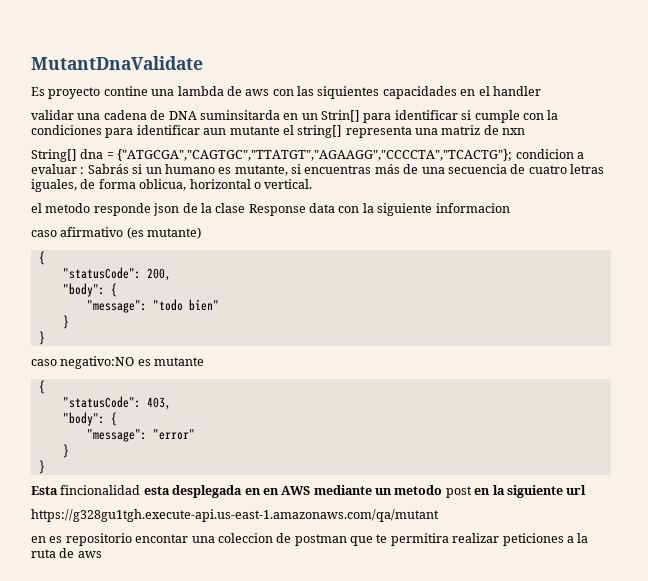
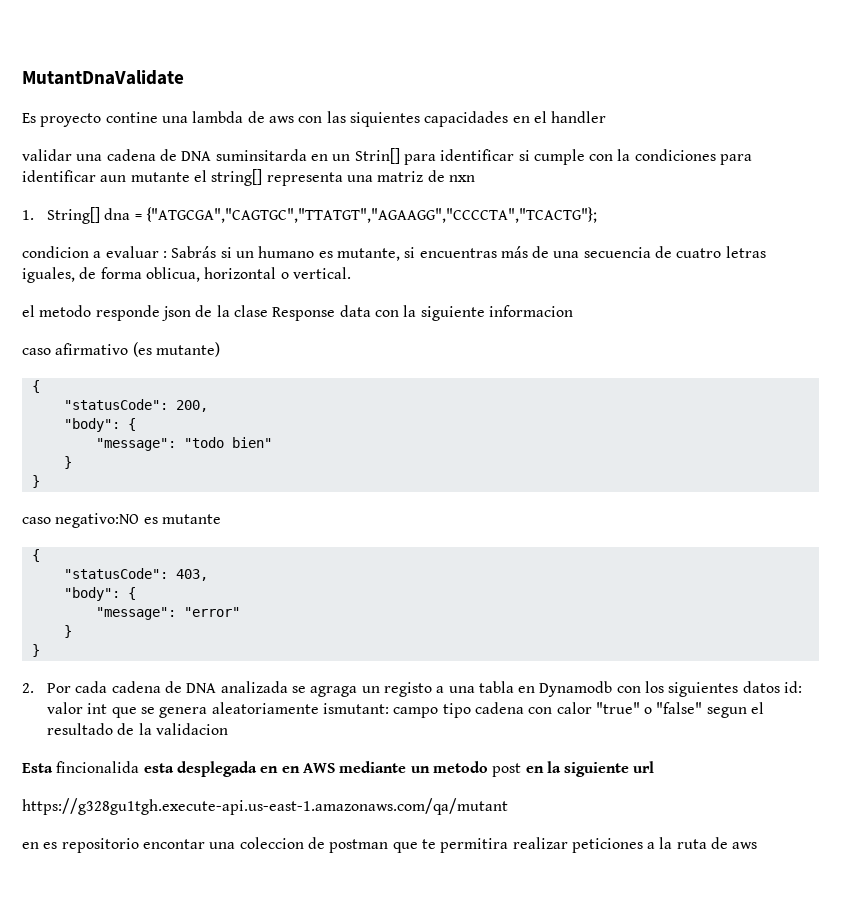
- String[] dna = {"ATGCGA","CAGTGC","TTATGT","AGAAGG","CCCCTA","TCACTG"}; condicion a evaluar : Sabrás si un humano es mutante, si encuentras más de una secuencia de cuatro letras iguales, de forma oblicua, horizontal o vertical.
+ 1. String[] dna = {"ATGCGA","CAGTGC","TTATGT","AGAAGG","CCCCTA","TCACTG"};
+ condicion a evaluar : Sabrás si un humano es mutante, si encuentras más de una secuencia de cuatro letras iguales, de forma oblicua, horizontal o vertical.
+ 2. Por cada cadena de DNA analizada se agraga un registo a una tabla en Dynamodb con los siguientes datos id: valor int que se genera aleatoriamente ismutant: campo tipo cadena con calor "true" o "false" segun el resultado de la validacion
- Esta fincionalidad esta desplegada en en AWS mediante un metodo post en la siguiente url
+ Esta fincionalida esta desplegada en en AWS mediante un metodo post en la siguiente url

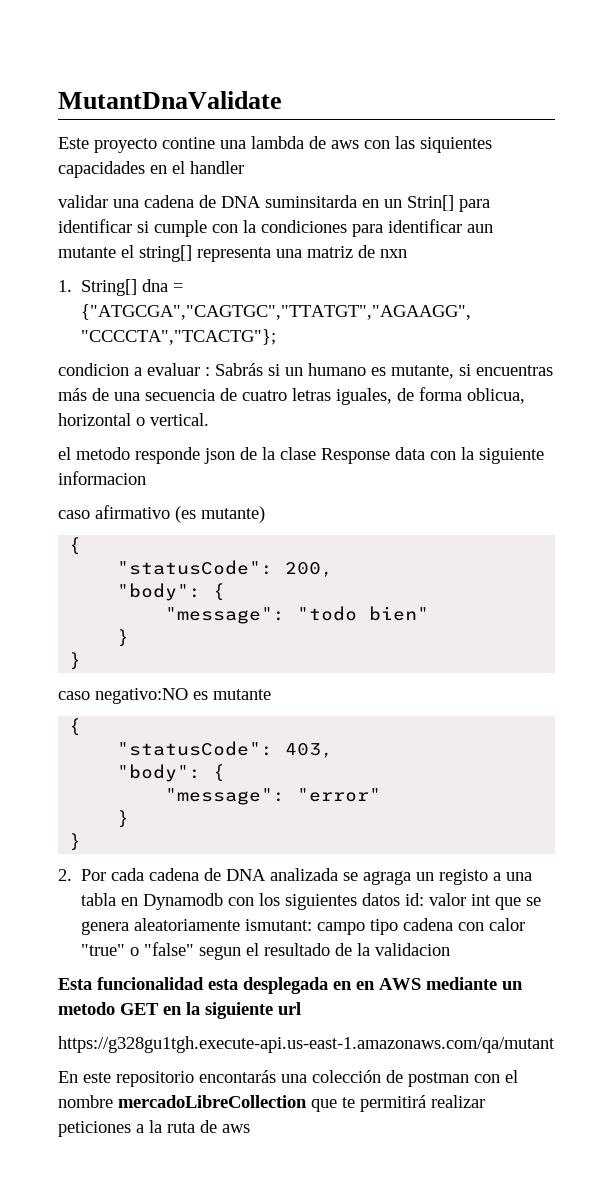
- Es proyecto contine una lambda de aws con las siquientes capacidades en el handler
+ Este proyecto contine una lambda de aws con las siquientes capacidades en el handler
- Esta fincionalida esta desplegada en en AWS mediante un metodo post en la siguiente url
+ Esta funcionalidad esta desplegada en en AWS mediante un metodo GET en la siguiente url
- en es repositorio encontar una coleccion de postman que te permitira realizar peticiones a la ruta de aws
+ En este repositorio encontarás una colección de postman con el nombre mercadoLibreCollection que te permitirá realizar peticiones a la ruta de aws

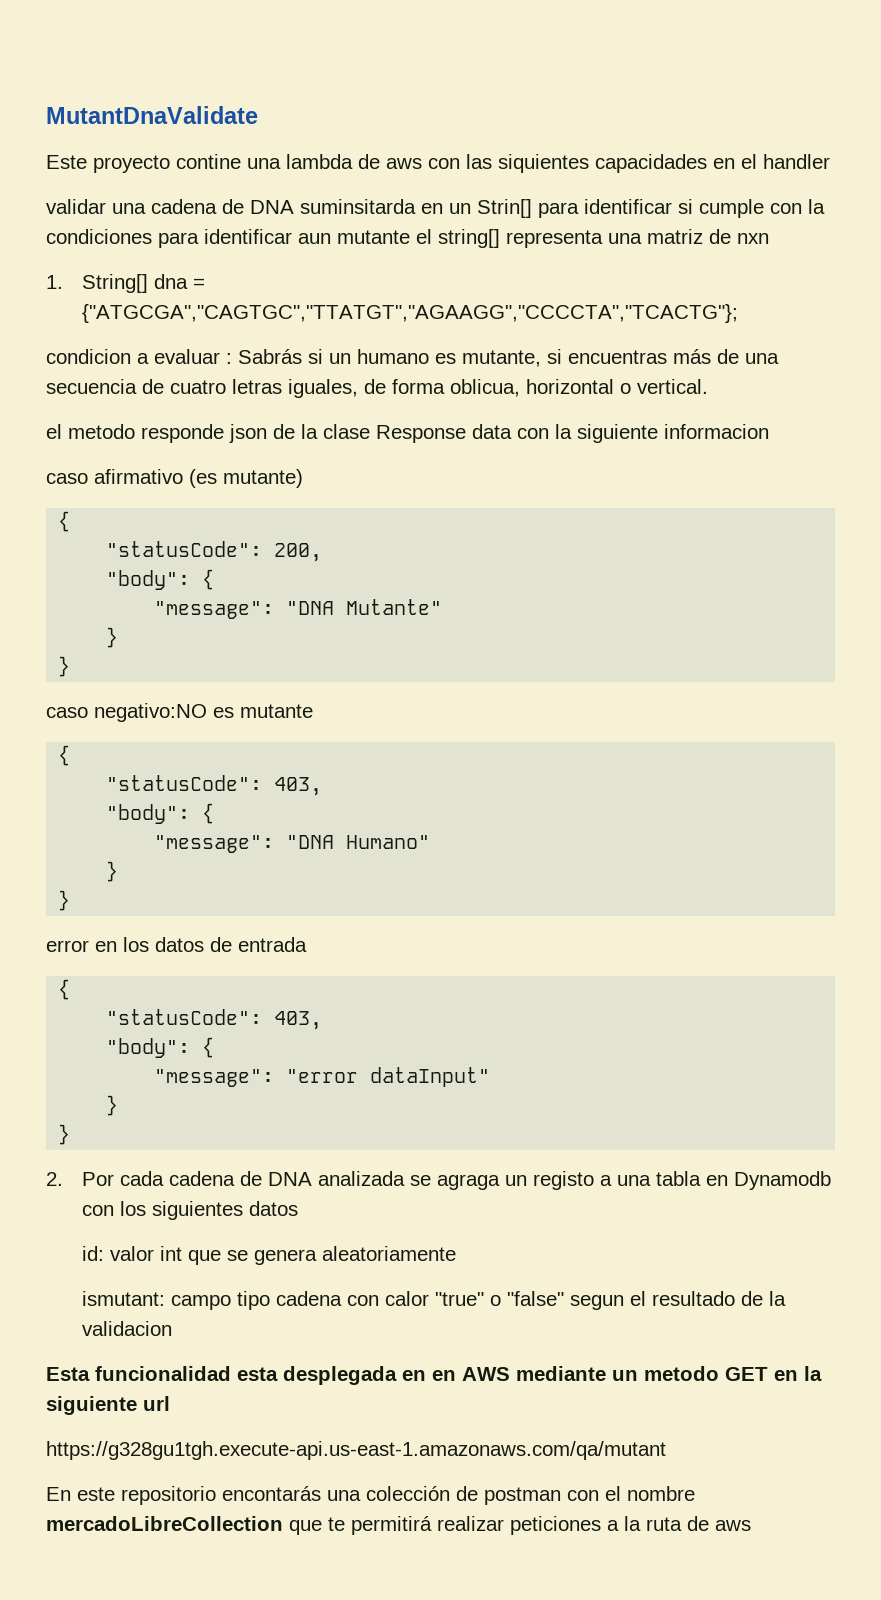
- "message": "todo bien"
+ "message": "DNA Mutante"
- "message": "error"
+ "message": "DNA Humano"
+ }
+ }
+ error en los datos de entrada
+ {
+ "statusCode": 403,
+ "body": {
+ "message": "error dataInput"
- 2. Por cada cadena de DNA analizada se agraga un registo a una tabla en Dynamodb con los siguientes datos id: valor int que se genera aleatoriamente ismutant: campo tipo cadena con calor "true" o "false" segun el resultado de la validacion
+ 2. Por cada cadena de DNA analizada se agraga un registo a una tabla en Dynamodb con los siguientes datos
+ id: valor int que se genera aleatoriamente
+ ismutant: campo tipo cadena con calor "true" o "false" segun el resultado de la validacion

